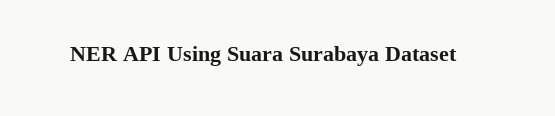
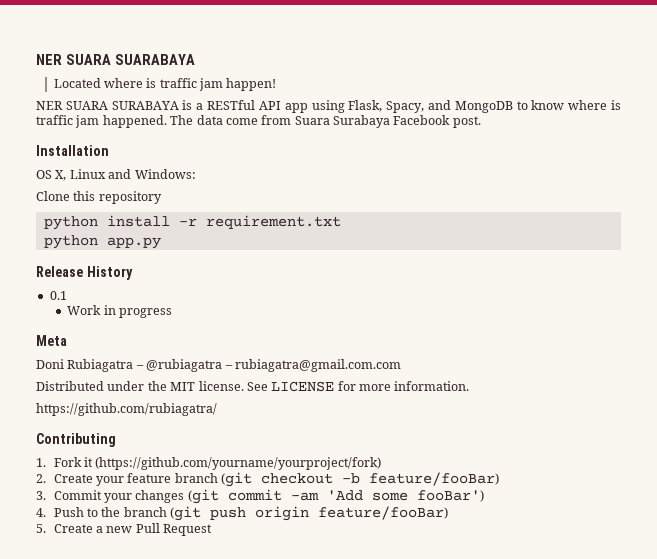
- NER API Using Suara Surabaya Dataset
+ NER SUARA SUARABAYA
+ Located where is traffic jam happen!
+ NER SUARA SURABAYA is a RESTful API app using Flask, Spacy, and MongoDB to know where is traffic jam happened. The data come from Suara Surabaya Facebook post.
+ Installation
+ OS X, Linux and Windows:
+ Clone this repository
+ python install -r requirement.txt
+ python app.py
+ Release History
+ 0.1
+ Work in progress
+ Meta
+ Doni Rubiagatra – @rubiagatra – rubiagatra@gmail.com.com
+ Distributed under the MIT license. See LICENSE for more information.
+ https://github.com/rubiagatra/
+ Contributing
+ 1. Fork it (https://github.com/yourname/yourproject/fork)
+ 2. Create your feature branch (git checkout -b feature/fooBar)
+ 3. Commit your changes (git commit -am 'Add some fooBar')
+ 4. Push to the branch (git push origin feature/fooBar)
+ 5. Create a new Pull Request

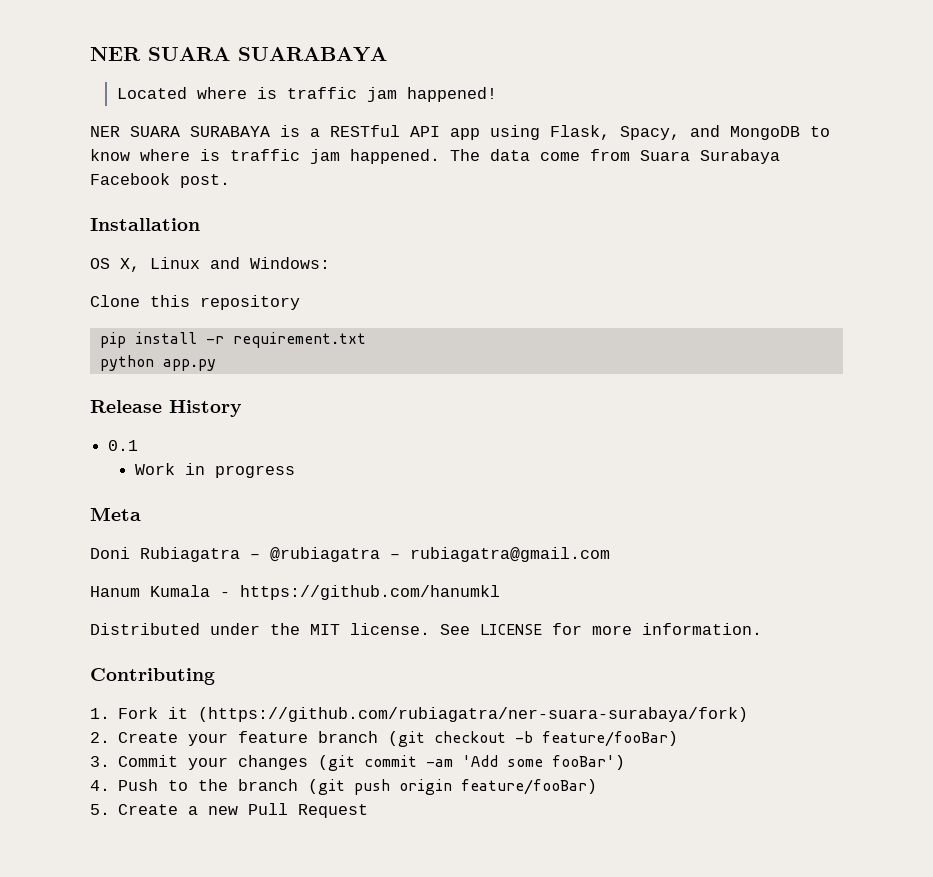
- Located where is traffic jam happen!
+ Located where is traffic jam happened!
- python install -r requirement.txt
+ pip install -r requirement.txt
- Doni Rubiagatra – @rubiagatra – rubiagatra@gmail.com.com
+ Doni Rubiagatra – @rubiagatra – rubiagatra@gmail.com
+ Hanum Kumala - https://github.com/hanumkl
- https://github.com/rubiagatra/
- 1. Fork it (https://github.com/yourname/yourproject/fork)
+ 1. Fork it (https://github.com/rubiagatra/ner-suara-surabaya/fork)

